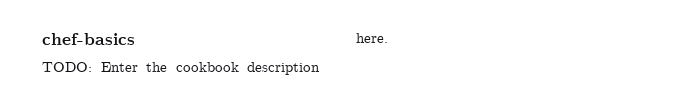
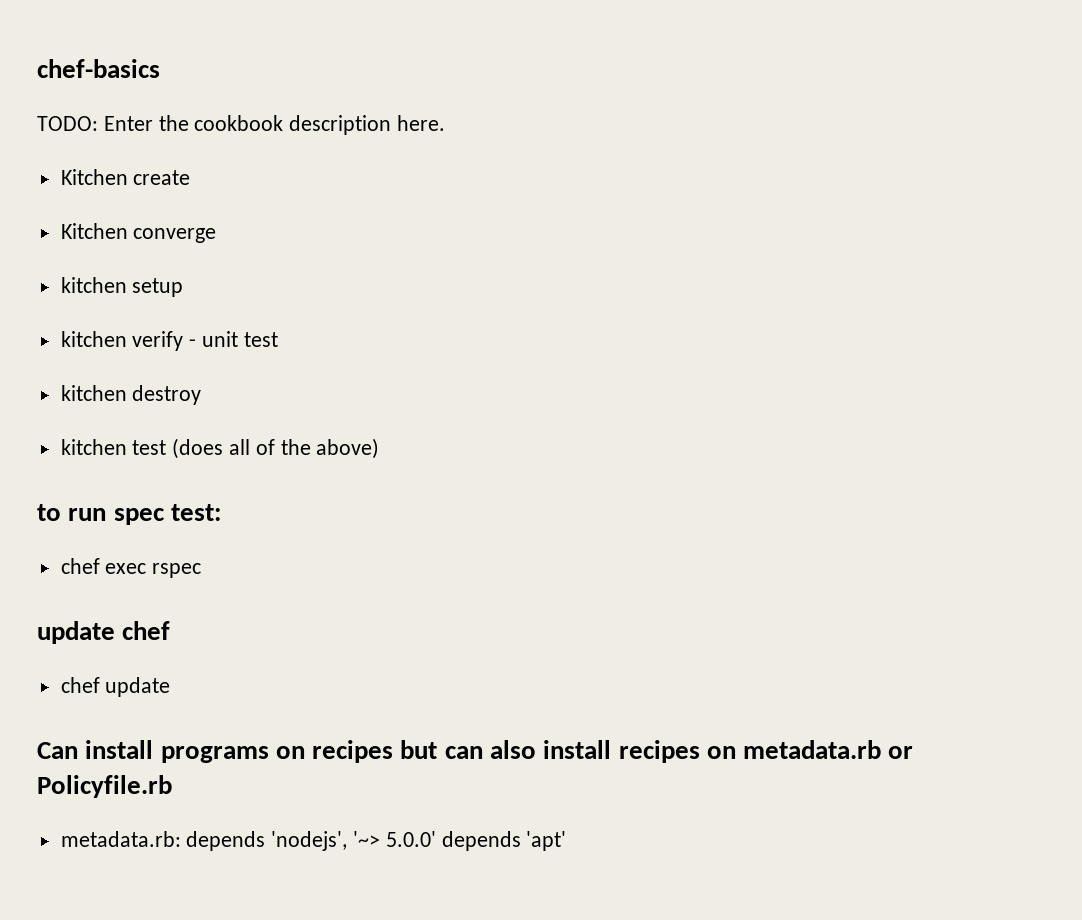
+ Kitchen create
+ Kitchen converge
+ kitchen setup
+ kitchen verify - unit test
+ kitchen destroy
+ kitchen test (does all of the above)
+ to run spec test:
+ chef exec rspec
+ update chef
+ chef update
+ Can install programs on recipes but can also install recipes on metadata.rb or Policyfile.rb
+ metadata.rb: depends 'nodejs', '~> 5.0.0' depends 'apt'

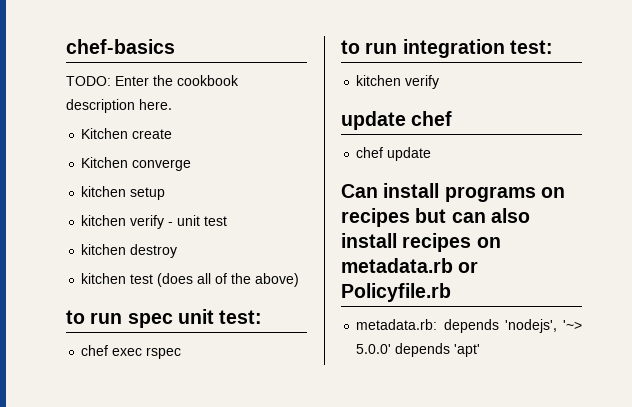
- to run spec test:
+ to run spec unit test:
+ to run integration test:
+ kitchen verify

